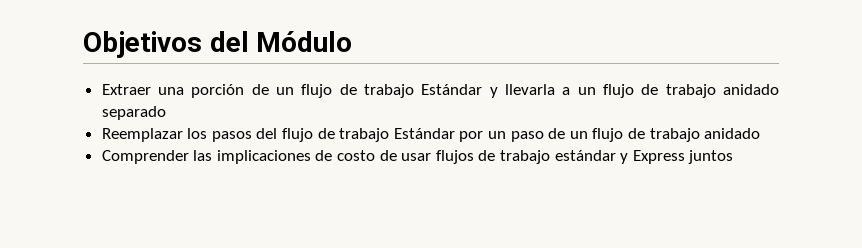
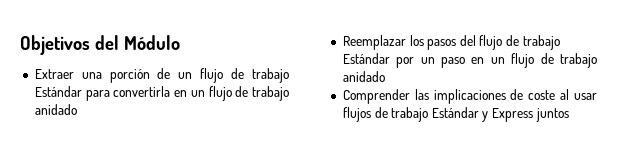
- Extraer una porción de un flujo de trabajo Estándar y llevarla a un flujo de trabajo anidado separado
+ Extraer una porción de un flujo de trabajo Estándar para convertirla en un flujo de trabajo anidado
- Reemplazar los pasos del flujo de trabajo Estándar por un paso de un flujo de trabajo anidado
+ Reemplazar los pasos del flujo de trabajo Estándar por un paso en un flujo de trabajo anidado
- Comprender las implicaciones de costo de usar flujos de trabajo estándar y Express juntos
+ Comprender las implicaciones de coste al usar flujos de trabajo Estándar y Express juntos

